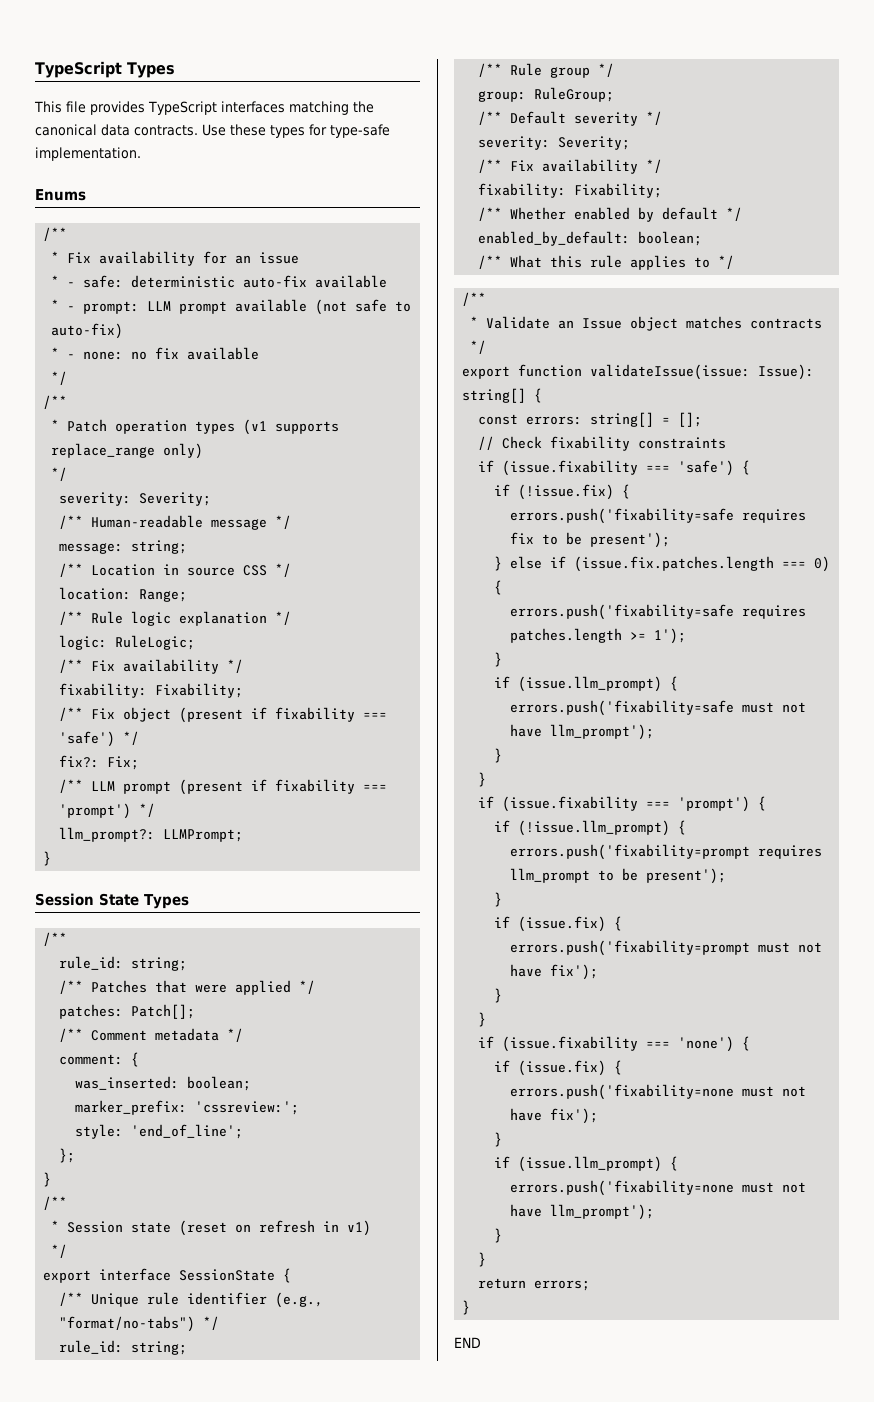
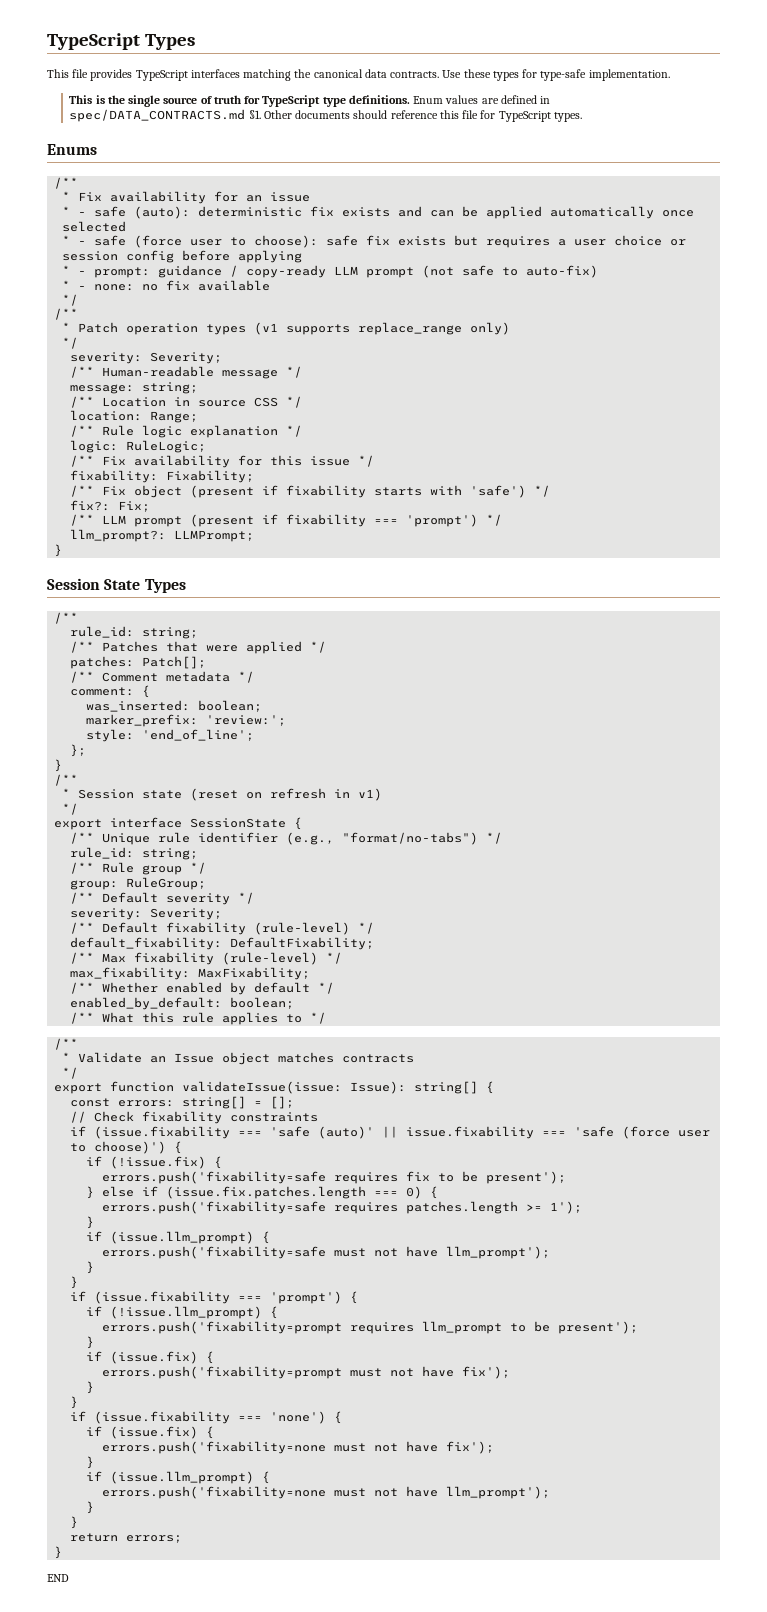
+ This is the single source of truth for TypeScript type definitions. Enum values are defined in spec/DATA_CONTRACTS.md §1. Other documents should reference this file for TypeScript types.
- * - safe: deterministic auto-fix available
+ * - safe (auto): deterministic fix exists and can be applied automatically once selected
+ * - safe (force user to choose): safe fix exists but requires a user choice or session config before applying
- * - prompt: LLM prompt available (not safe to auto-fix)
+ * - prompt: guidance / copy-ready LLM prompt (not safe to auto-fix)
  logic: RuleLogic;
- /** Fix availability */
+ /** Fix availability for this issue */
- /** Fix object (present if fixability === 'safe') */
+ /** Fix object (present if fixability starts with 'safe') */
- marker_prefix: 'cssreview:';
+ marker_prefix: 'review:';
  /** Default severity */
  severity: Severity;
- /** Fix availability */
- fixability: Fixability;
+ /** Default fixability (rule-level) */
+ default_fixability: DefaultFixability;
+ /** Max fixability (rule-level) */
+ max_fixability: MaxFixability;
- if (issue.fixability === 'safe') {
+ if (issue.fixability === 'safe (auto)' || issue.fixability === 'safe (force user to choose)') {

